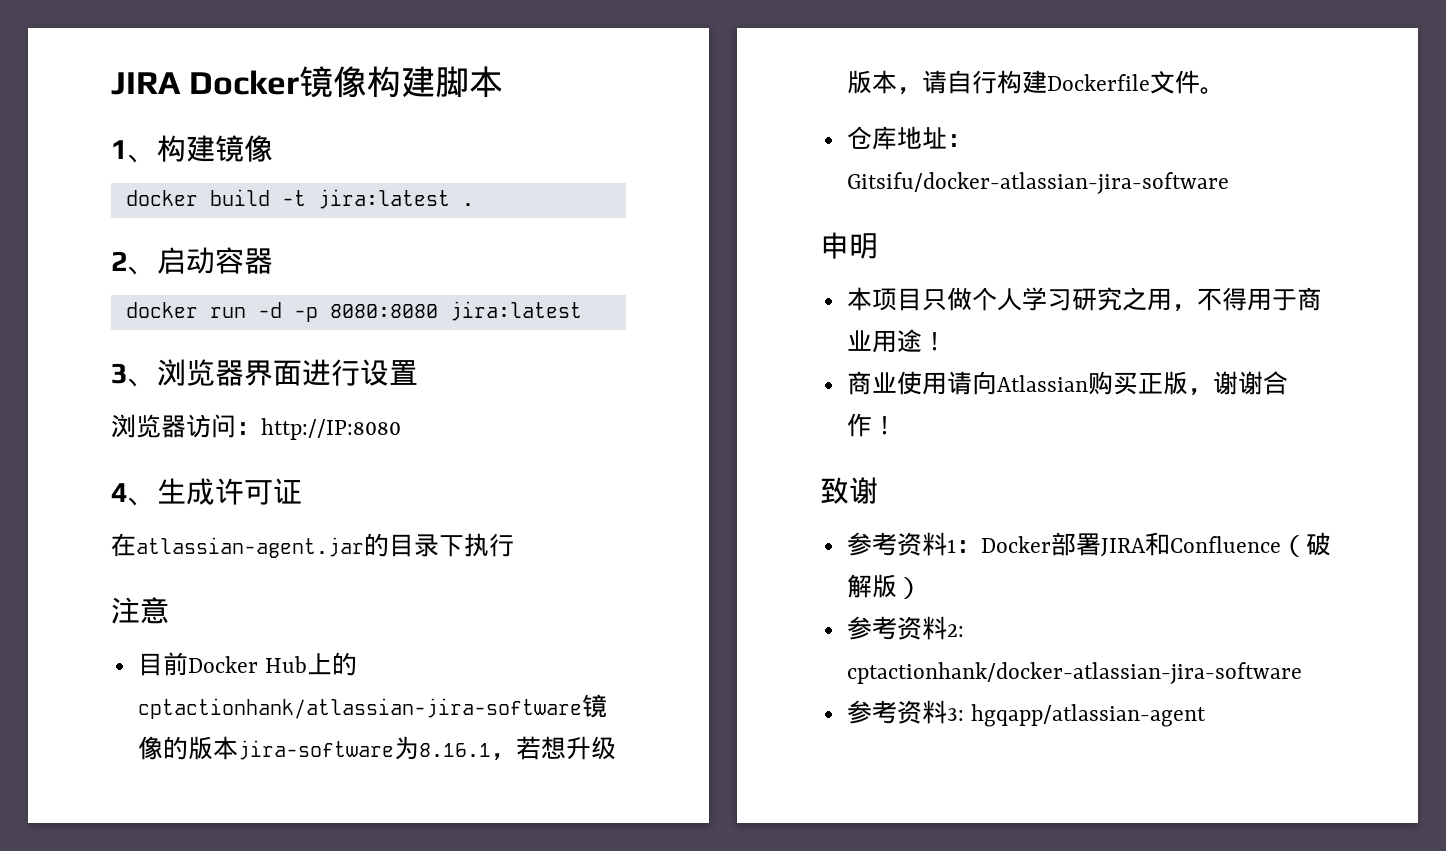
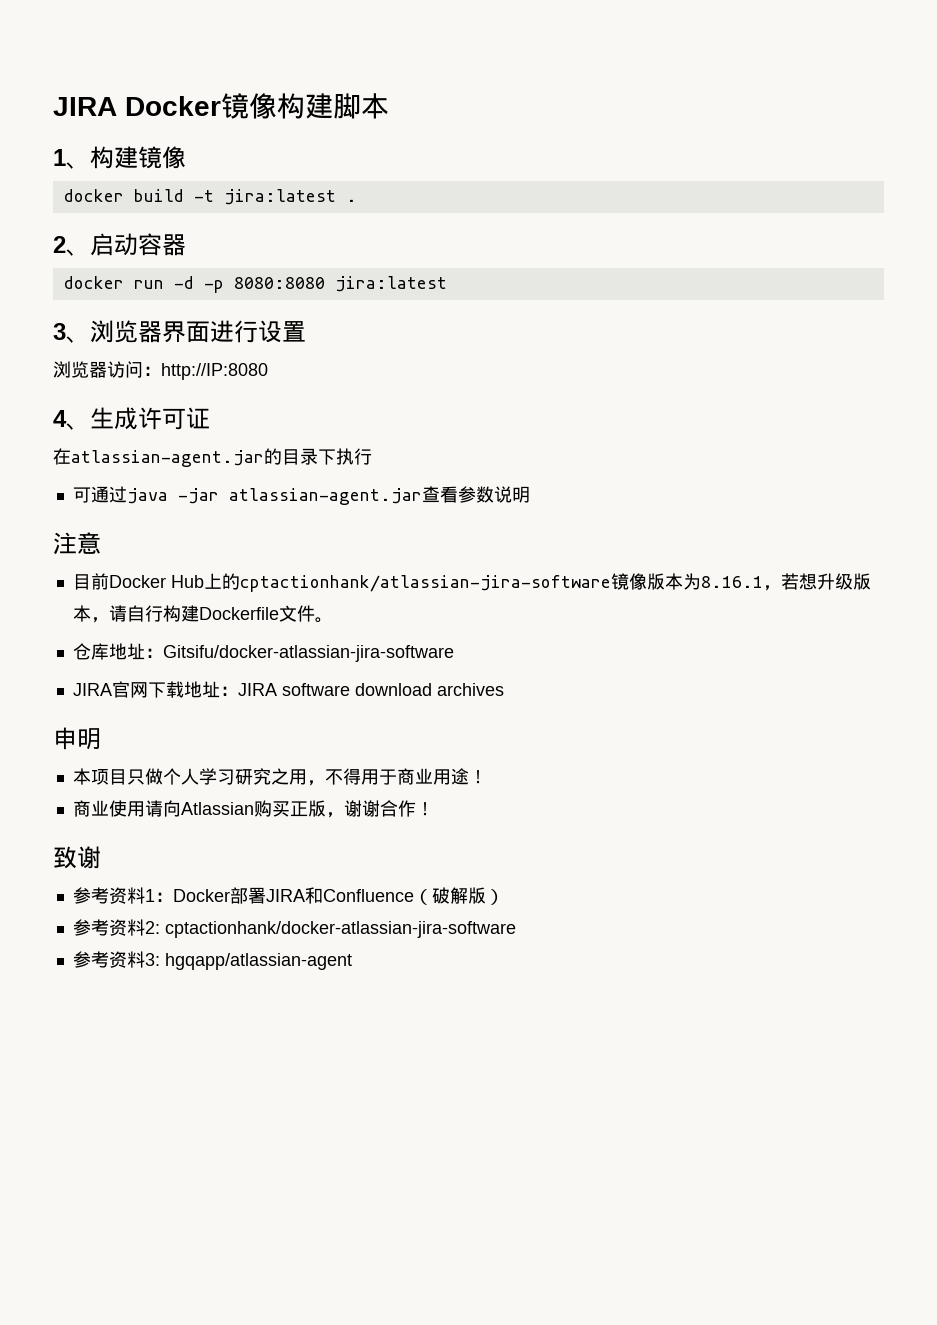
+ 可通过java -jar atlassian-agent.jar查看参数说明
- 目前Docker Hub上的cptactionhank/atlassian-jira-software镜像的版本jira-software为8.16.1，若想升级版本，请自行构建Dockerfile文件。
+ 目前Docker Hub上的cptactionhank/atlassian-jira-software镜像版本为8.16.1，若想升级版本，请自行构建Dockerfile文件。
+ JIRA官网下载地址：JIRA software download archives

